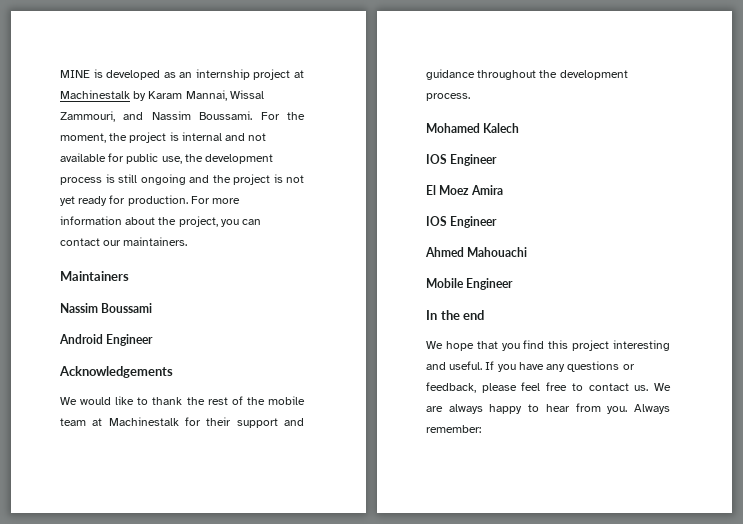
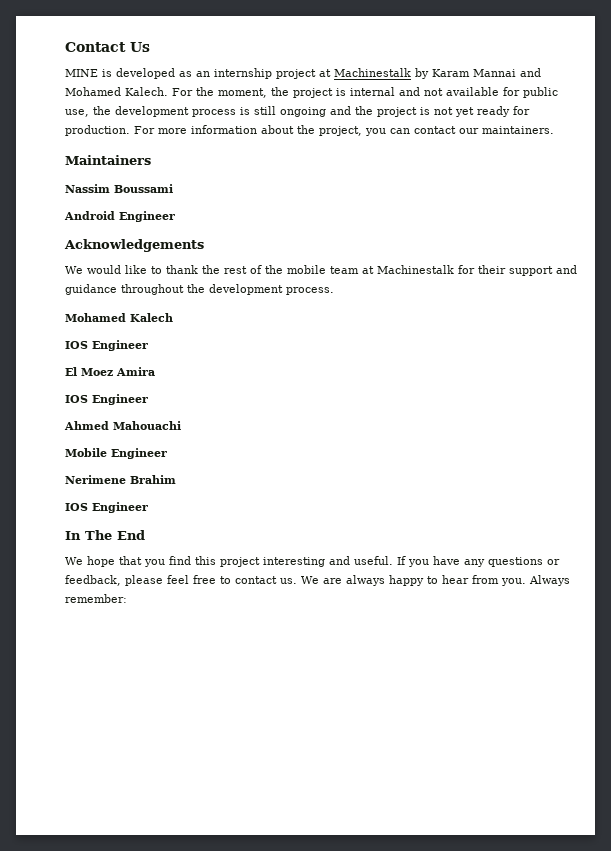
+ Contact Us
- MINE is developed as an internship project at Machinestalk by Karam Mannai, Wissal Zammouri, and Nassim Boussami.
+ MINE is developed as an internship project at Machinestalk by Karam Mannai and Mohamed Kalech.
+ Nerimene Brahim
+ IOS Engineer
- In the end
+ In The End

